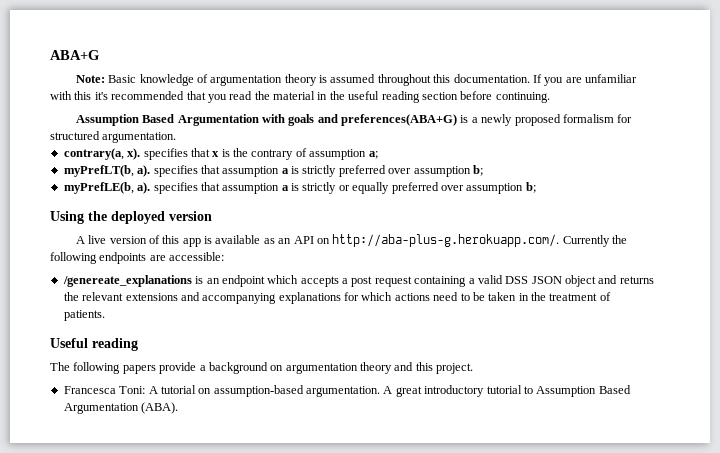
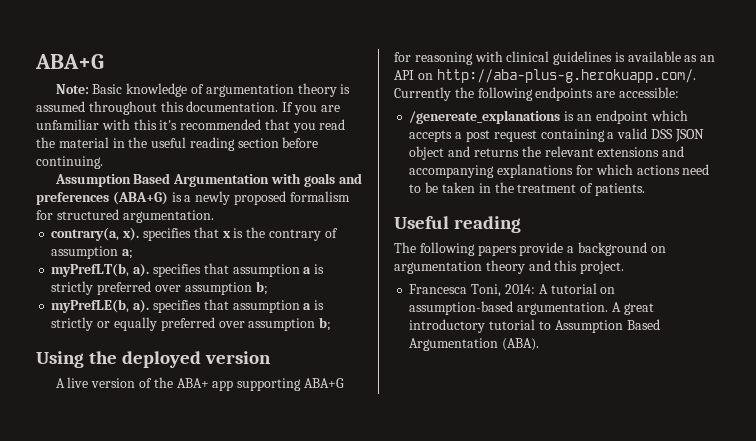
- Assumption Based Argumentation with goals and preferences(ABA+G) is a newly proposed formalism for structured argumentation.
+ Assumption Based Argumentation with goals and preferences (ABA+G) is a newly proposed formalism for structured argumentation.
- A live version of this app is available as an API on http://aba-plus-g.herokuapp.com/. Currently the following endpoints are accessible:
+ A live version of the ABA+ app supporting ABA+G for reasoning with clinical guidelines is available as an API on http://aba-plus-g.herokuapp.com/. Currently the following endpoints are accessible:
- Francesca Toni: A tutorial on assumption-based argumentation.
+ Francesca Toni, 2014: A tutorial on assumption-based argumentation.

